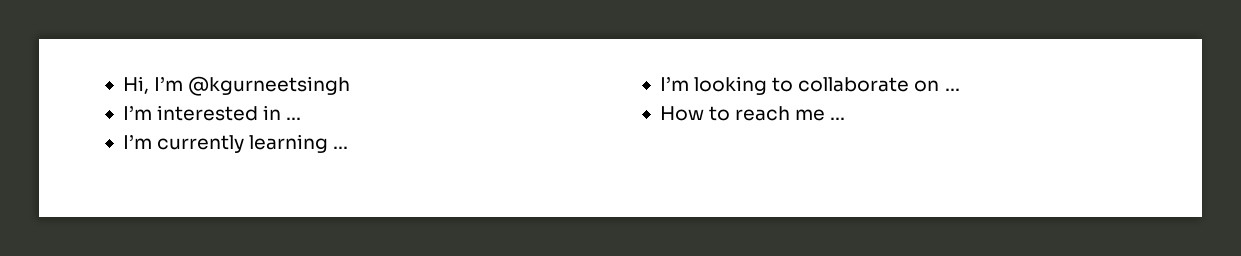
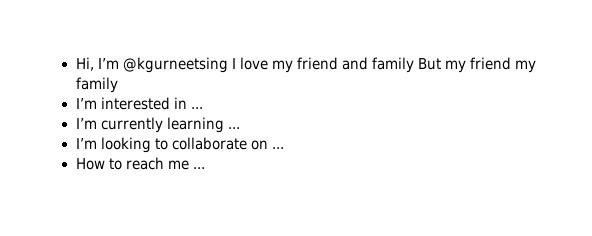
- Hi, I’m @kgurneetsingh
+ Hi, I’m @kgurneetsing I love my friend and family But my friend my family

